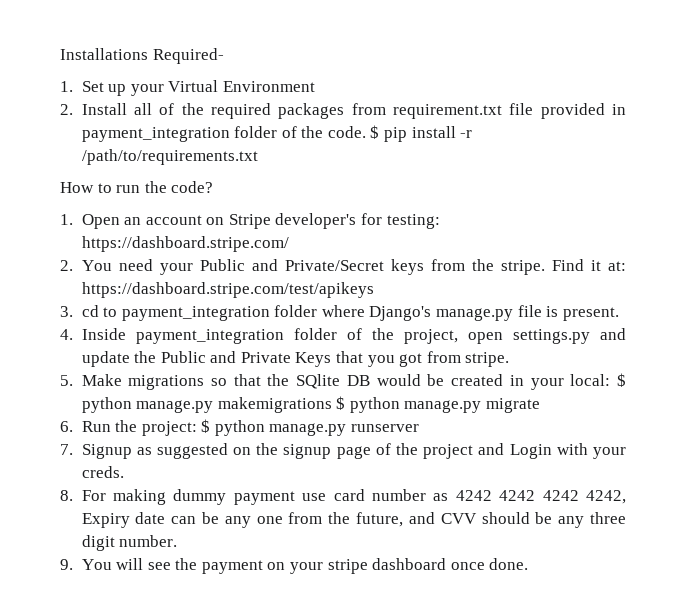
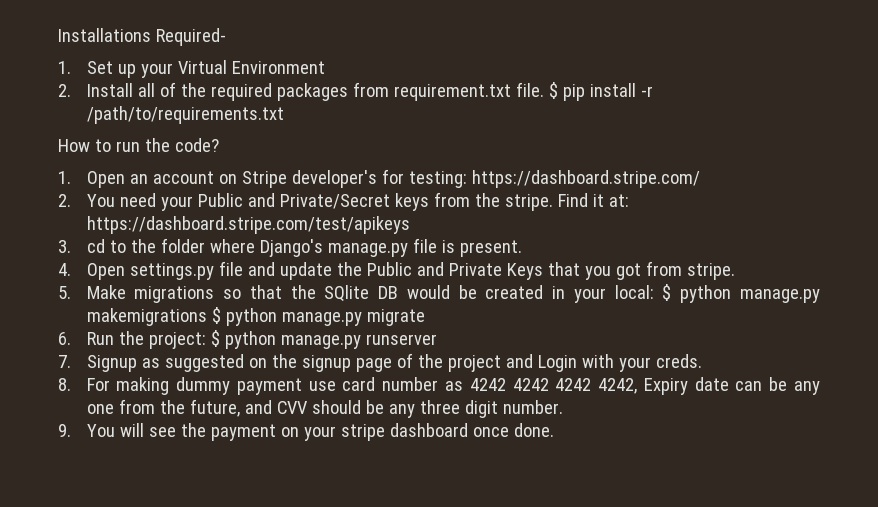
- 2. Install all of the required packages from requirement.txt file provided in payment_integration folder of the code.
+ 2. Install all of the required packages from requirement.txt file.
- 3. cd to payment_integration folder where Django's manage.py file is present.
+ 3. cd to the folder where Django's manage.py file is present.
- 4. Inside payment_integration folder of the project, open settings.py and update the Public and Private Keys that you got from stripe.
+ 4. Open settings.py file and update the Public and Private Keys that you got from stripe.

